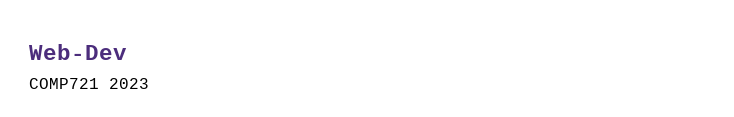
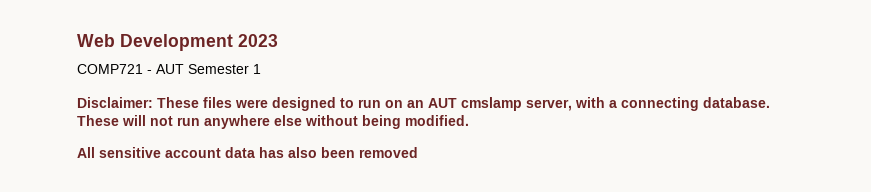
- Web-Dev
- COMP721 2023
+ Web Development 2023
+ COMP721 - AUT Semester 1
+ Disclaimer: These files were designed to run on an AUT cmslamp server, with a connecting database. These will not run anywhere else without being modified.
+ All sensitive account data has also been removed

